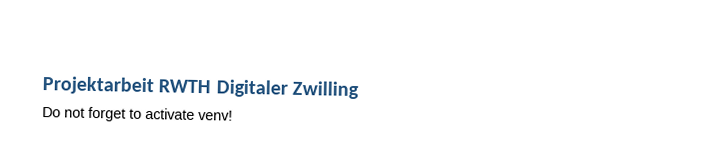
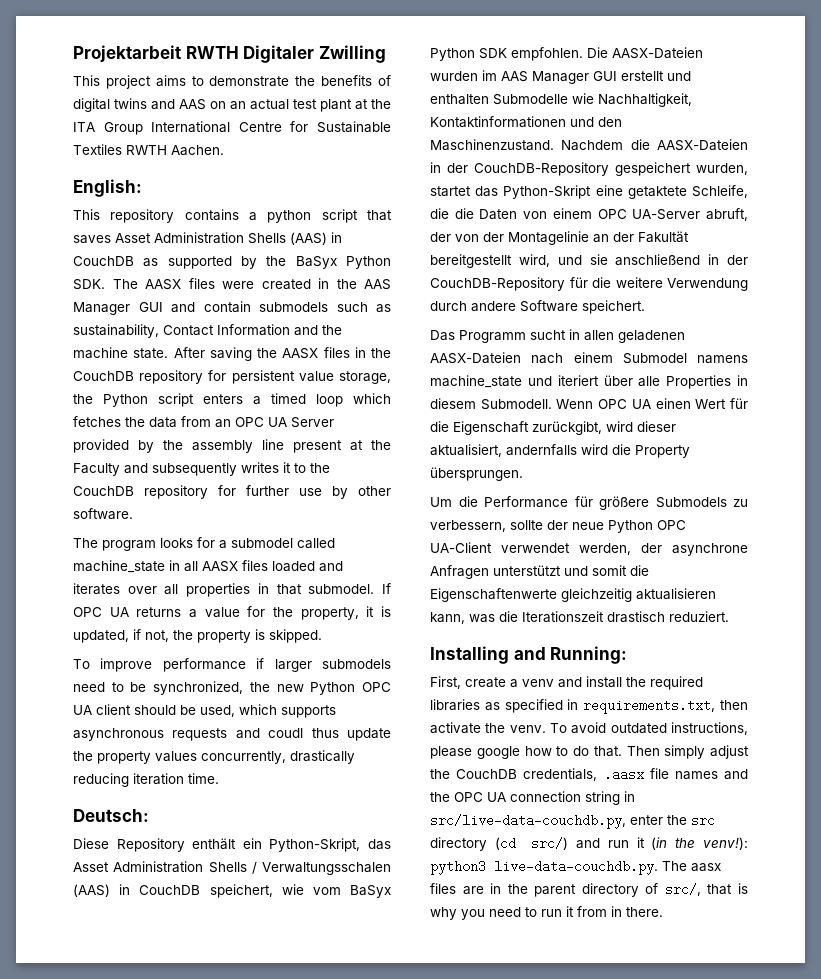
- Do not forget to activate venv!
+ This project aims to demonstrate the benefits of digital twins and AAS on an actual test plant at the ITA Group International Centre for Sustainable Textiles RWTH Aachen.
+ English:
+ This repository contains a python script that saves Asset Administration Shells (AAS) in CouchDB as supported by the BaSyx Python SDK. The AASX files were created in the AAS Manager GUI and contain submodels such as sustainability, Contact Information and the machine state. After saving the AASX files in the CouchDB repository for persistent value storage, the Python script enters a timed loop which fetches the data from an OPC UA Server provided by the assembly line present at the Faculty and subsequently writes it to the CouchDB repository for further use by other software.
+ The program looks for a submodel called machine_state in all AASX files loaded and iterates over all properties in that submodel. If OPC UA returns a value for the property, it is updated, if not, the property is skipped.
+ To improve performance if larger submodels need to be synchronized, the new Python OPC UA client should be used, which supports asynchronous requests and coudl thus update the property values concurrently, drastically reducing iteration time.
+ Deutsch:
+ Diese Repository enthält ein Python-Skript, das Asset Administration Shells / Verwaltungsschalen (AAS) in CouchDB speichert, wie vom BaSyx Python SDK empfohlen. Die AASX-Dateien wurden im AAS Manager GUI erstellt und enthalten Submodelle wie Nachhaltigkeit, Kontaktinformationen und den Maschinenzustand. Nachdem die AASX-Dateien in der CouchDB-Repository gespeichert wurden, startet das Python-Skript eine getaktete Schleife, die die Daten von einem OPC UA-Server abruft, der von der Montagelinie an der Fakultät bereitgestellt wird, und sie anschließend in der CouchDB-Repository für die weitere Verwendung durch andere Software speichert.
+ Das Programm sucht in allen geladenen AASX-Dateien nach einem Submodel namens machine_state und iteriert über alle Properties in diesem Submodell. Wenn OPC UA einen Wert für die Eigenschaft zurückgibt, wird dieser aktualisiert, andernfalls wird die Property übersprungen.
+ Um die Performance für größere Submodels zu verbessern, sollte der neue Python OPC UA-Client verwendet werden, der asynchrone Anfragen unterstützt und somit die Eigenschaftenwerte gleichzeitig aktualisieren kann, was die Iterationszeit drastisch reduziert.
+ Installing and Running:
+ First, create a venv and install the required libraries as specified in requirements.txt, then activate the venv. To avoid outdated instructions, please google how to do that. Then simply adjust the CouchDB credentials, .aasx file names and the OPC UA connection string in src/live-data-couchdb.py, enter the src directory (cd src/) and run it (in the venv!): python3 live-data-couchdb.py. The aasx files are in the parent directory of src/, that is why you need to run it from in there.

